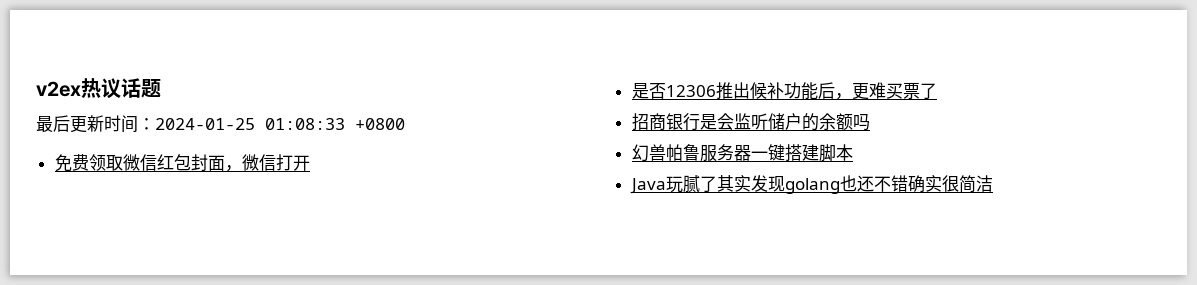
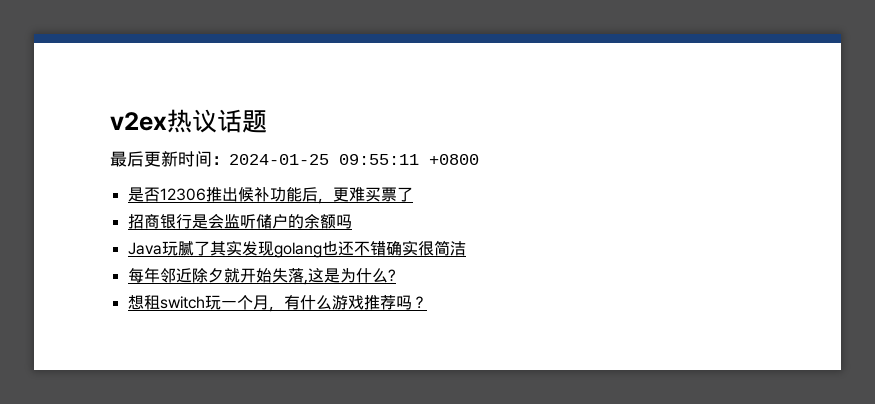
- 最后更新时间：2024-01-25 01:08:33 +0800
+ 最后更新时间：2024-01-25 09:55:11 +0800
- 免费领取微信红包封面，微信打开
- 幻兽帕鲁服务器一键搭建脚本
+ 每年邻近除夕就开始失落,这是为什么?
+ 想租switch玩一个月，有什么游戏推荐吗？

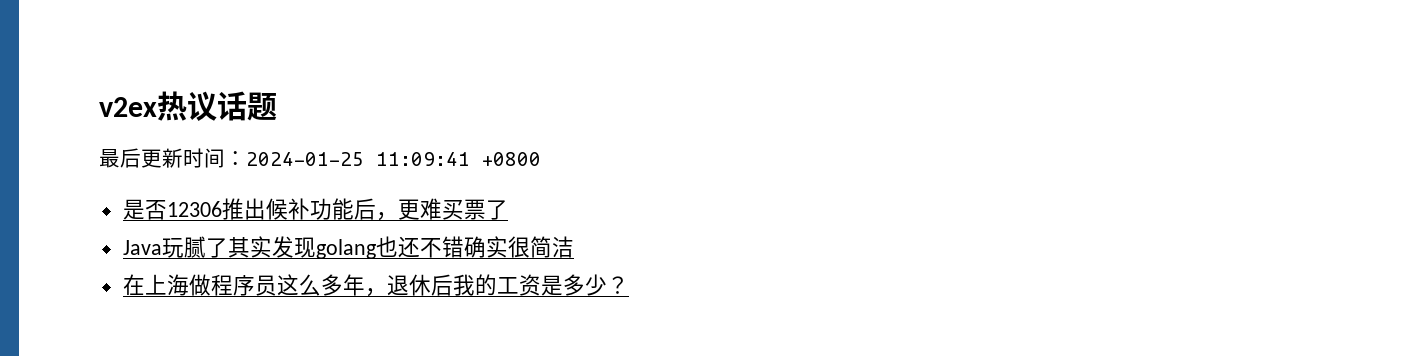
- 最后更新时间：2024-01-25 09:55:11 +0800
+ 最后更新时间：2024-01-25 11:09:41 +0800
- 招商银行是会监听储户的余额吗
- 每年邻近除夕就开始失落,这是为什么?
- 想租switch玩一个月，有什么游戏推荐吗？
+ 在上海做程序员这么多年，退休后我的工资是多少？

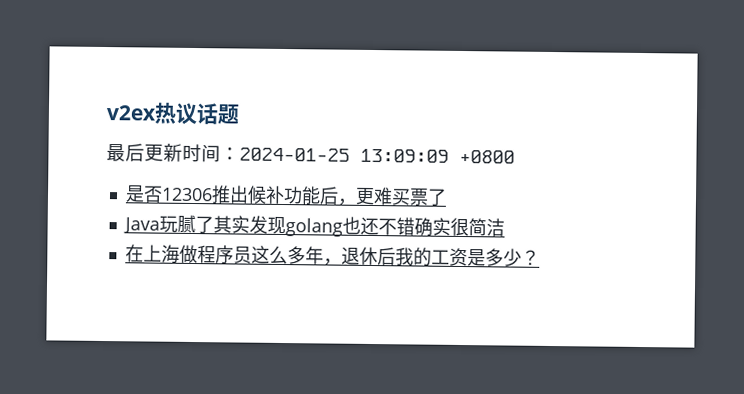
- 最后更新时间：2024-01-25 11:09:41 +0800
+ 最后更新时间：2024-01-25 13:09:09 +0800

